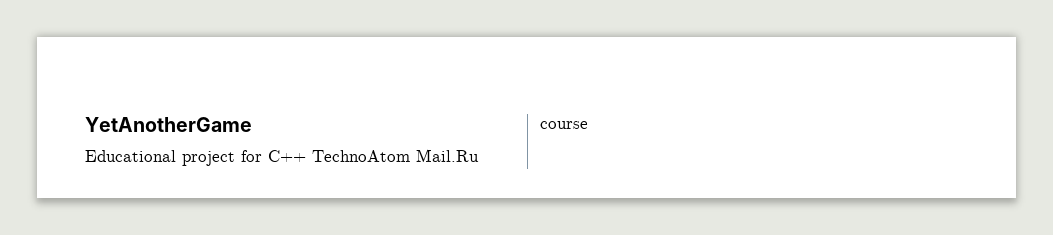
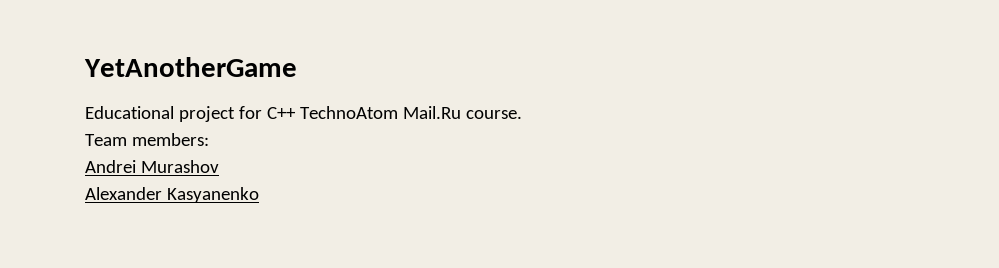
- Educational project for C++ TechnoAtom Mail.Ru course
+ Educational project for C++ TechnoAtom Mail.Ru course.
+ Team members:
+ Andrei Murashov
+ Alexander Kasyanenko

